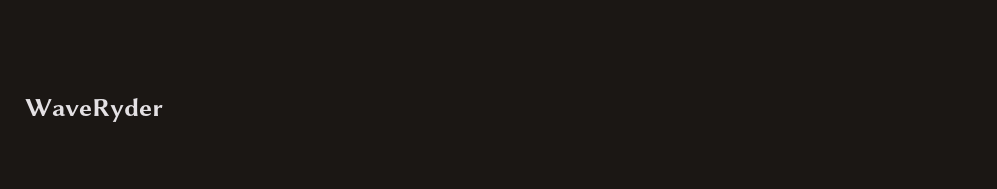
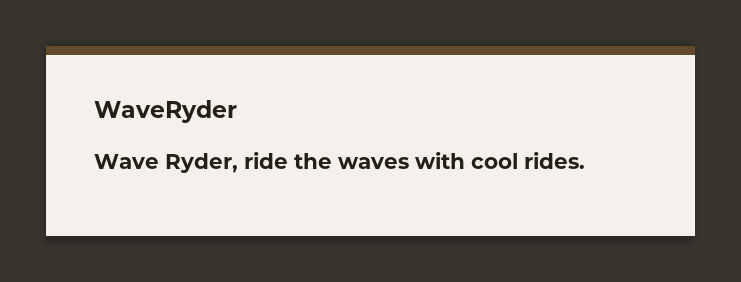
+ Wave Ryder, ride the waves with cool rides.

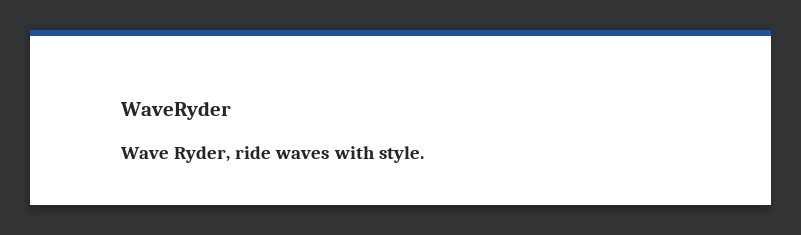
- Wave Ryder, ride the waves with cool rides.
+ Wave Ryder, ride waves with style.

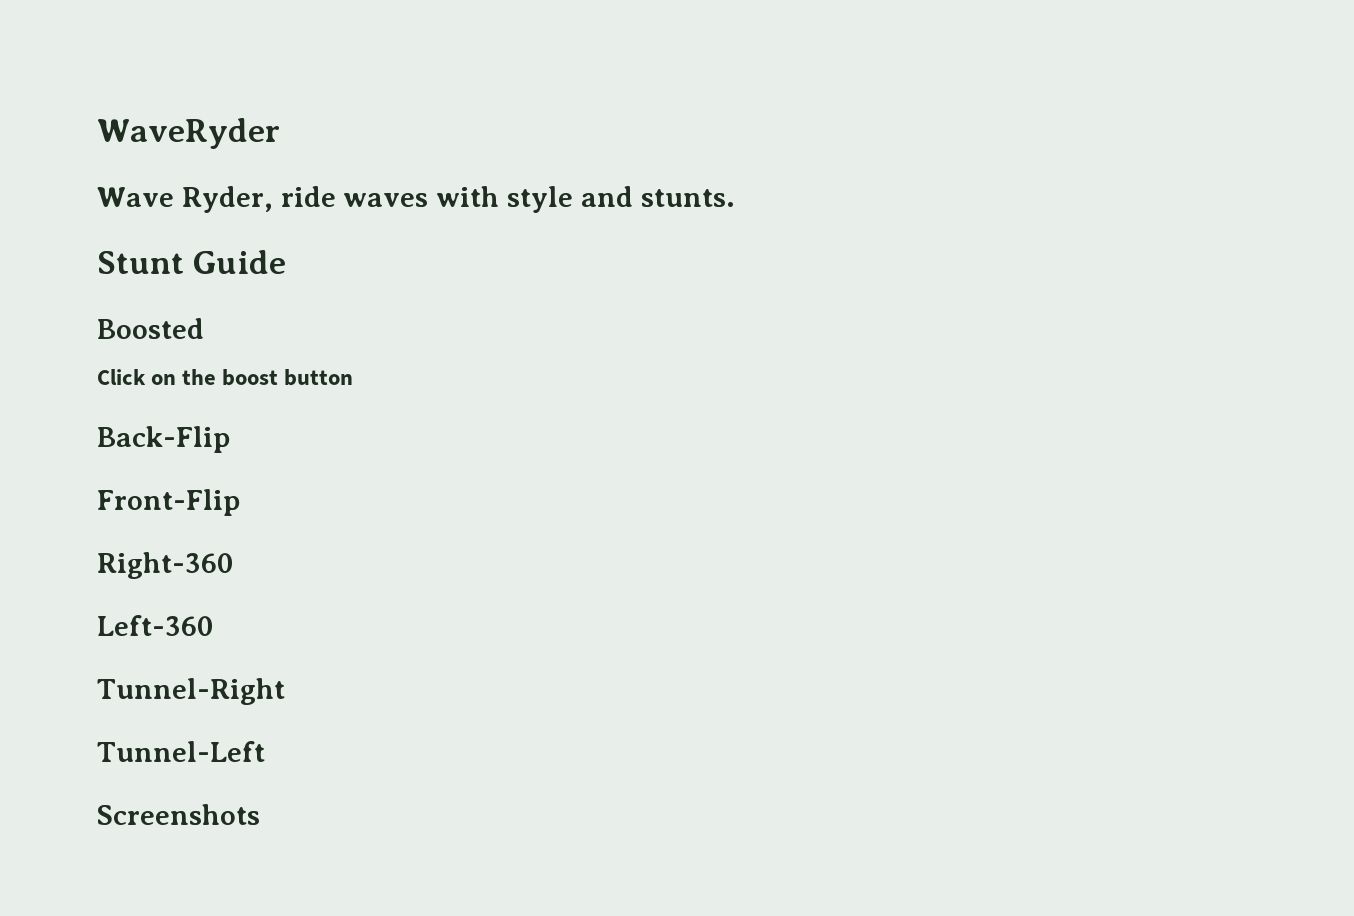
- Wave Ryder, ride waves with style.
+ Wave Ryder, ride waves with style and stunts.
+ Stunt Guide
+ Boosted
+ Click on the boost button
+ Back-Flip
+ Front-Flip
+ Right-360
+ Left-360
+ Tunnel-Right
+ Tunnel-Left
+ Screenshots

